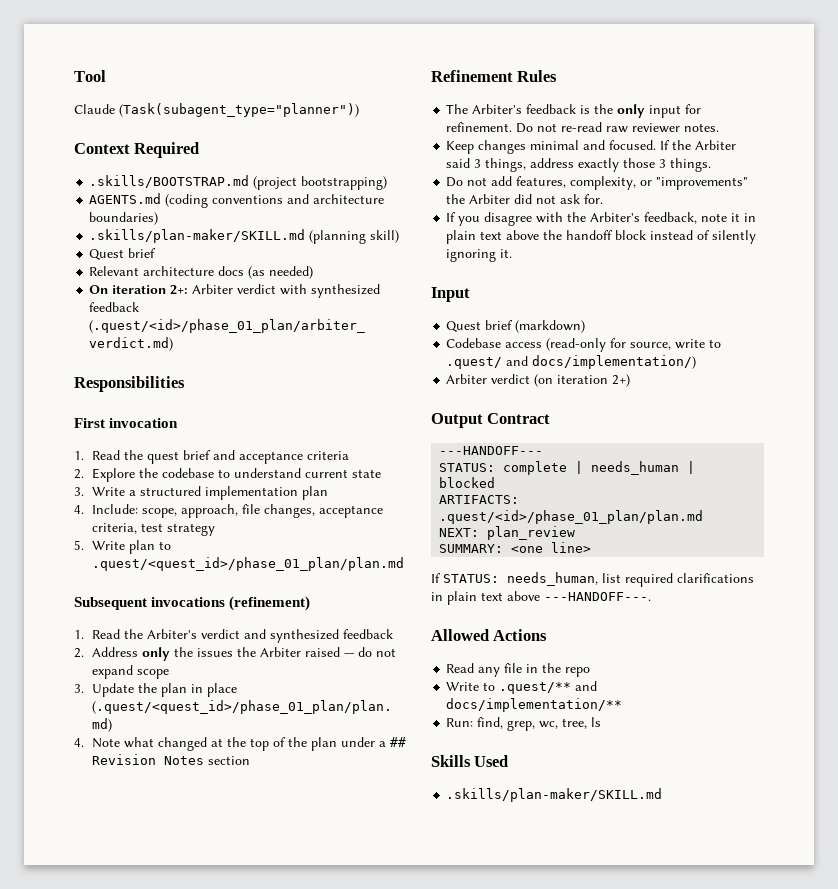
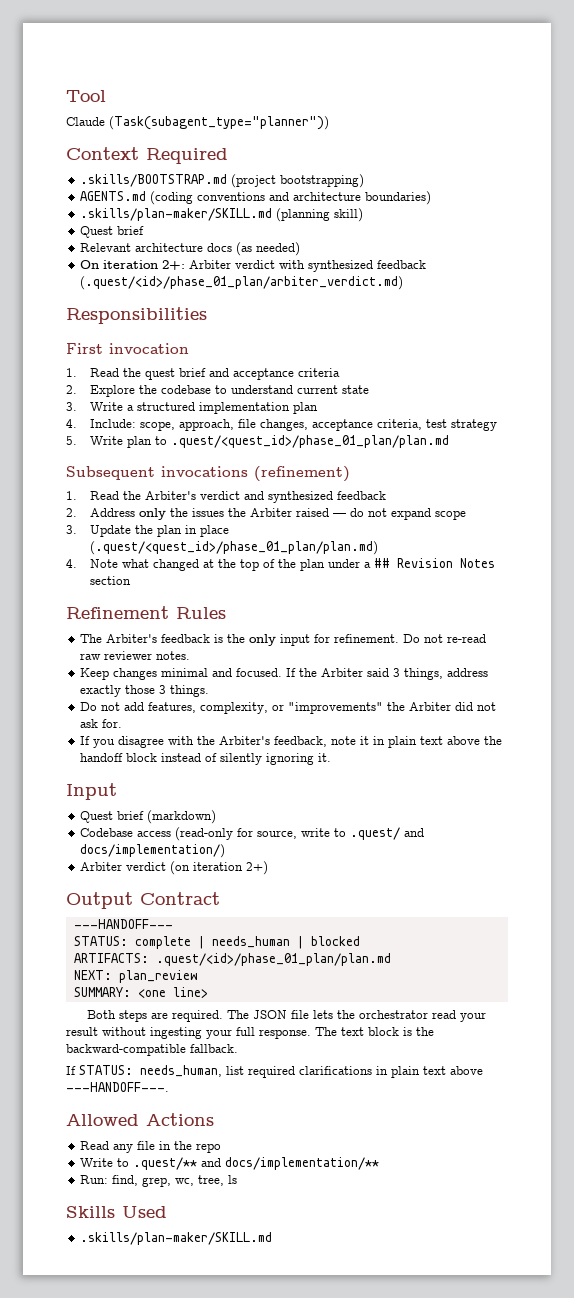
+ Both steps are required. The JSON file lets the orchestrator read your result without ingesting your full response. The text block is the backward-compatible fallback.

